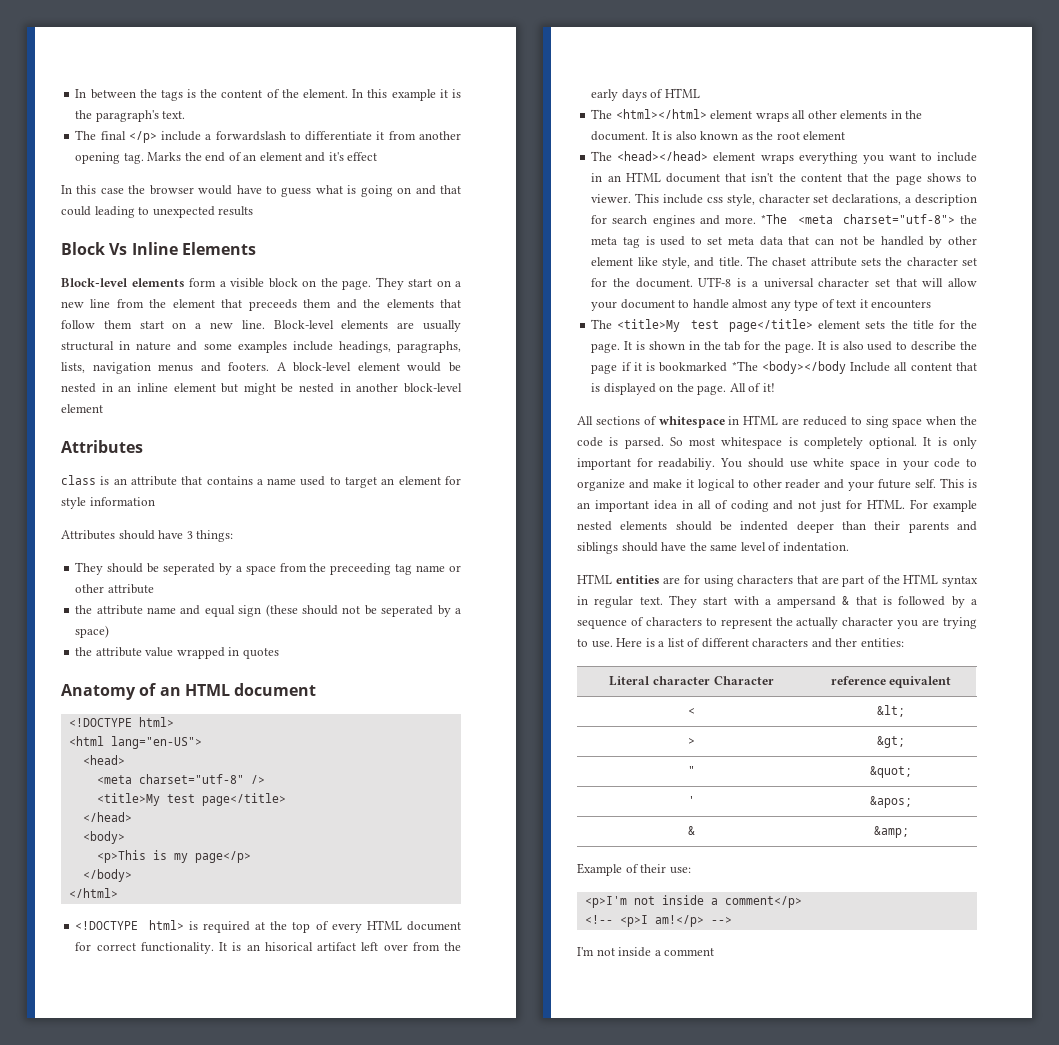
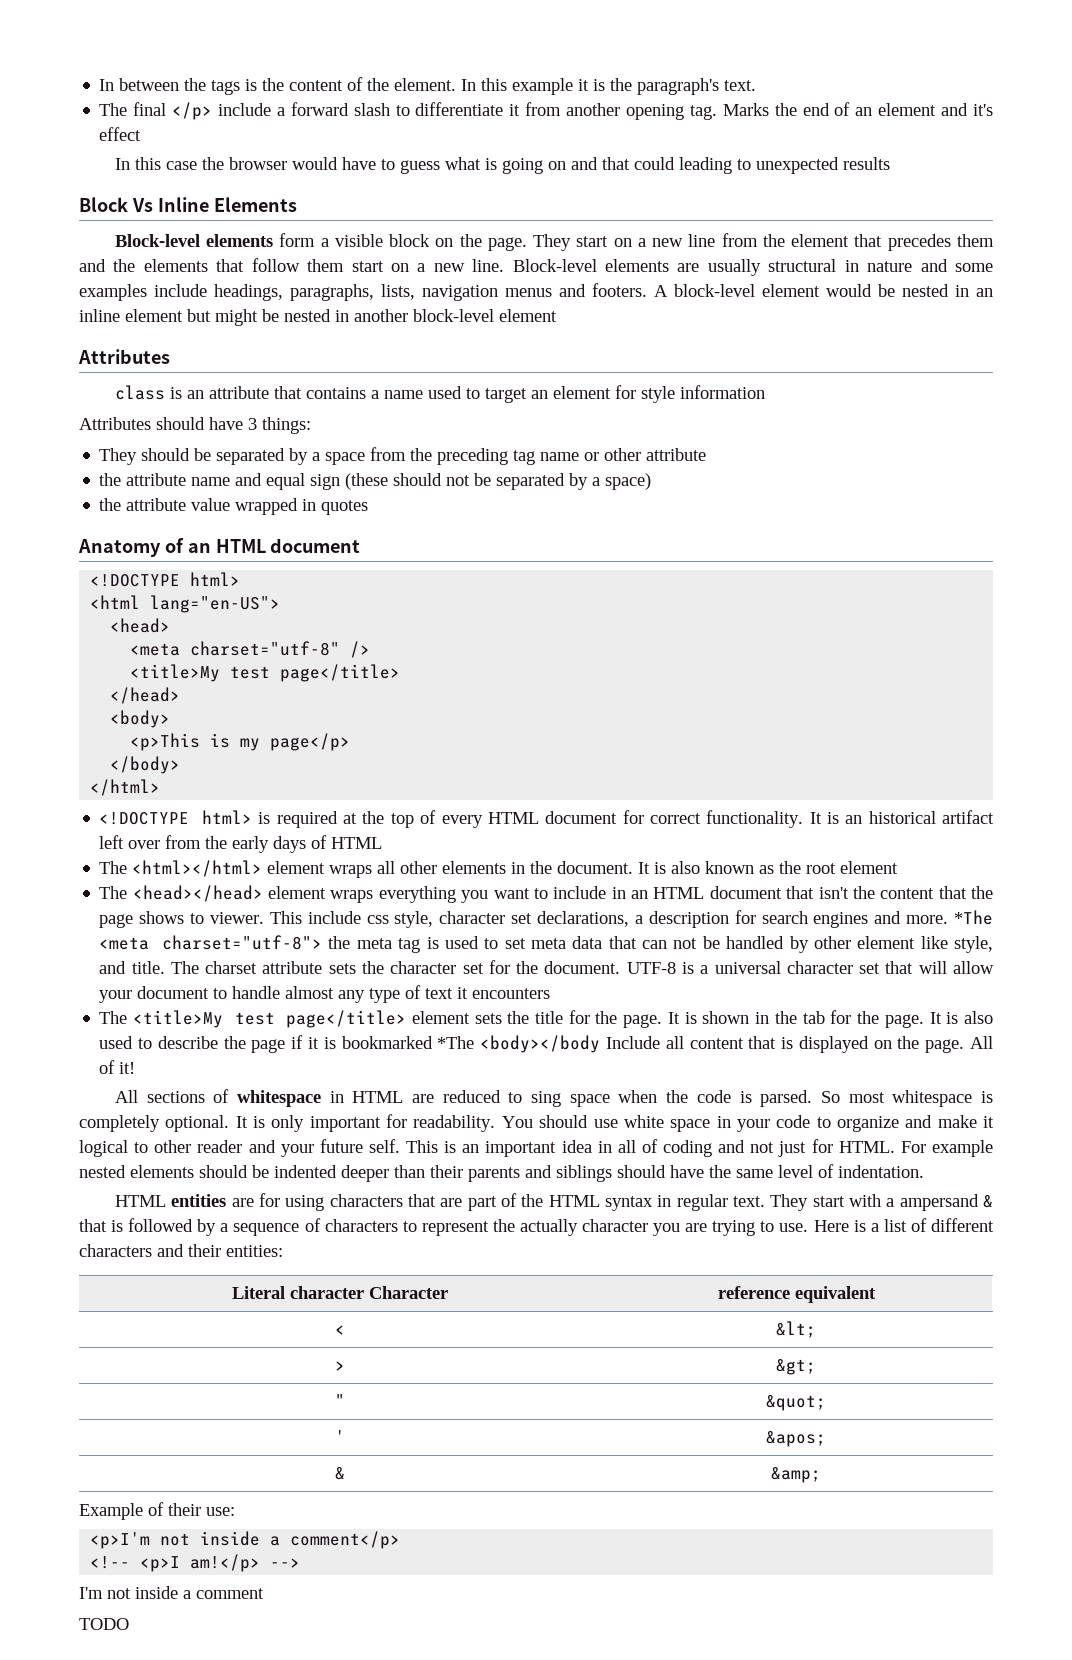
- The final </p> include a forwardslash to differentiate it from another opening tag.
+ The final </p> include a forward slash to differentiate it from another opening tag.
- They start on a new line from the element that preceeds them and the elements that follow them start on a new line.
+ They start on a new line from the element that precedes them and the elements that follow them start on a new line.
- They should be seperated by a space from the preceeding tag name or other attribute
+ They should be separated by a space from the preceding tag name or other attribute
- the attribute name and equal sign (these should not be seperated by a space)
+ the attribute name and equal sign (these should not be separated by a space)
- It is an hisorical artifact left over from the early days of HTML
+ It is an historical artifact left over from the early days of HTML
- The chaset attribute sets the character set for the document.
+ The charset attribute sets the character set for the document.
- It is only important for readabiliy.
+ It is only important for readability.
- Here is a list of different characters and ther entities:
+ Here is a list of different characters and their entities:
+ TODO

